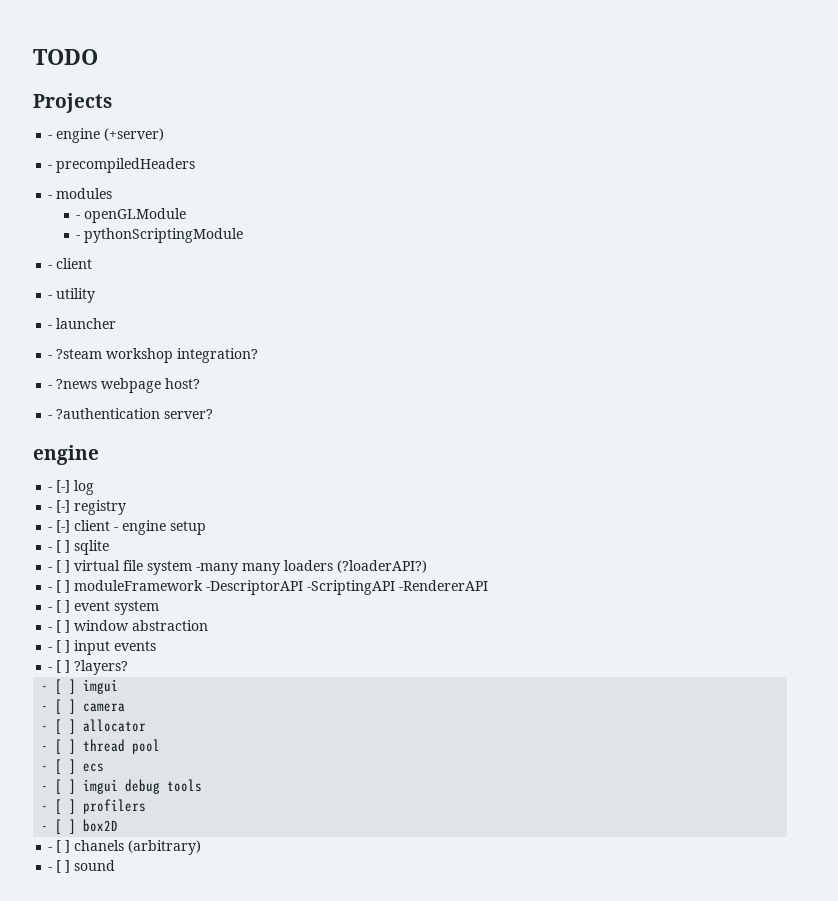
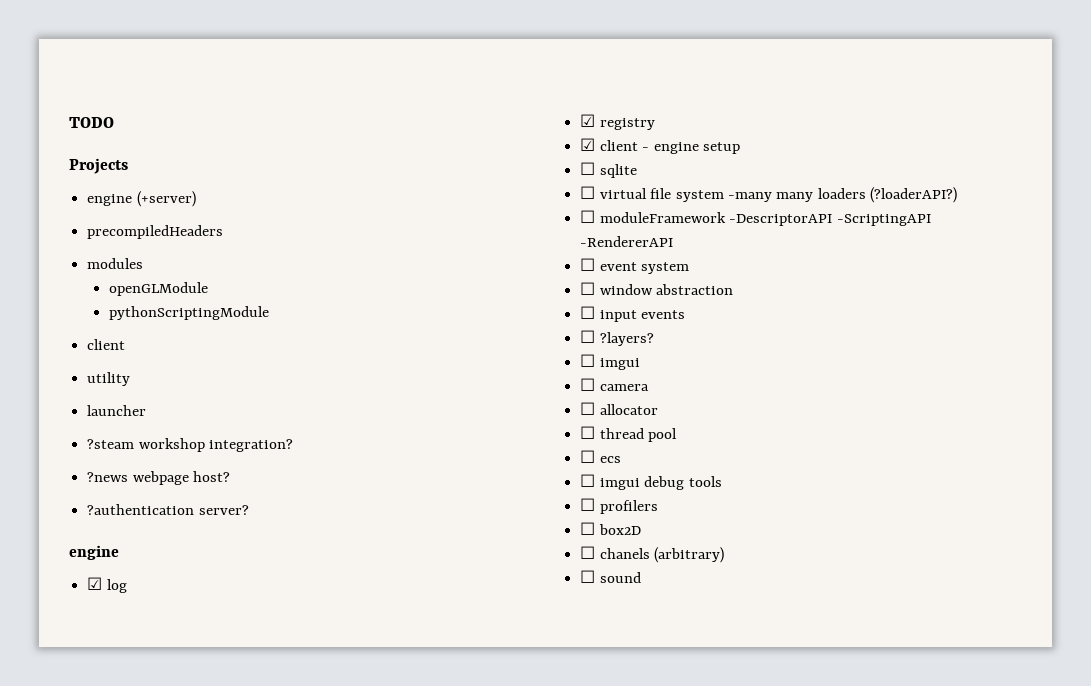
- - engine (+server)
+ engine (+server)
- - precompiledHeaders
+ precompiledHeaders
- - modules
+ modules
- - openGLModule
+ openGLModule
- - pythonScriptingModule
- - client
+ pythonScriptingModule
+ client
- - utility
+ utility
- - launcher
+ launcher
- - ?steam workshop integration?
+ ?steam workshop integration?
- - ?news webpage host?
+ ?news webpage host?
- - ?authentication server?
+ ?authentication server?
- - [-] log
+ ☑ log
- - [-] registry
+ ☑ registry
- - [-] client - engine setup
+ ☑ client - engine setup
- - [ ] sqlite
- - [ ] virtual file system -many many loaders (?loaderAPI?)
+ ☐ sqlite
+ ☐ virtual file system -many many loaders (?loaderAPI?)
- - [ ] moduleFramework -DescriptorAPI -ScriptingAPI -RendererAPI
+ ☐ moduleFramework -DescriptorAPI -ScriptingAPI -RendererAPI
- - [ ] event system
+ ☐ event system
- - [ ] window abstraction
+ ☐ window abstraction
- - [ ] input events
+ ☐ input events
- - [ ] ?layers?
- - [ ] imgui
- - [ ] camera
- - [ ] allocator
- - [ ] thread pool
- - [ ] ecs
- - [ ] imgui debug tools
- - [ ] profilers
- - [ ] box2D
- - [ ] chanels (arbitrary)
+ ☐ ?layers?
+ ☐ imgui
+ ☐ camera
+ ☐ allocator
+ ☐ thread pool
+ ☐ ecs
+ ☐ imgui debug tools
+ ☐ profilers
+ ☐ box2D
+ ☐ chanels (arbitrary)
- - [ ] sound
+ ☐ sound

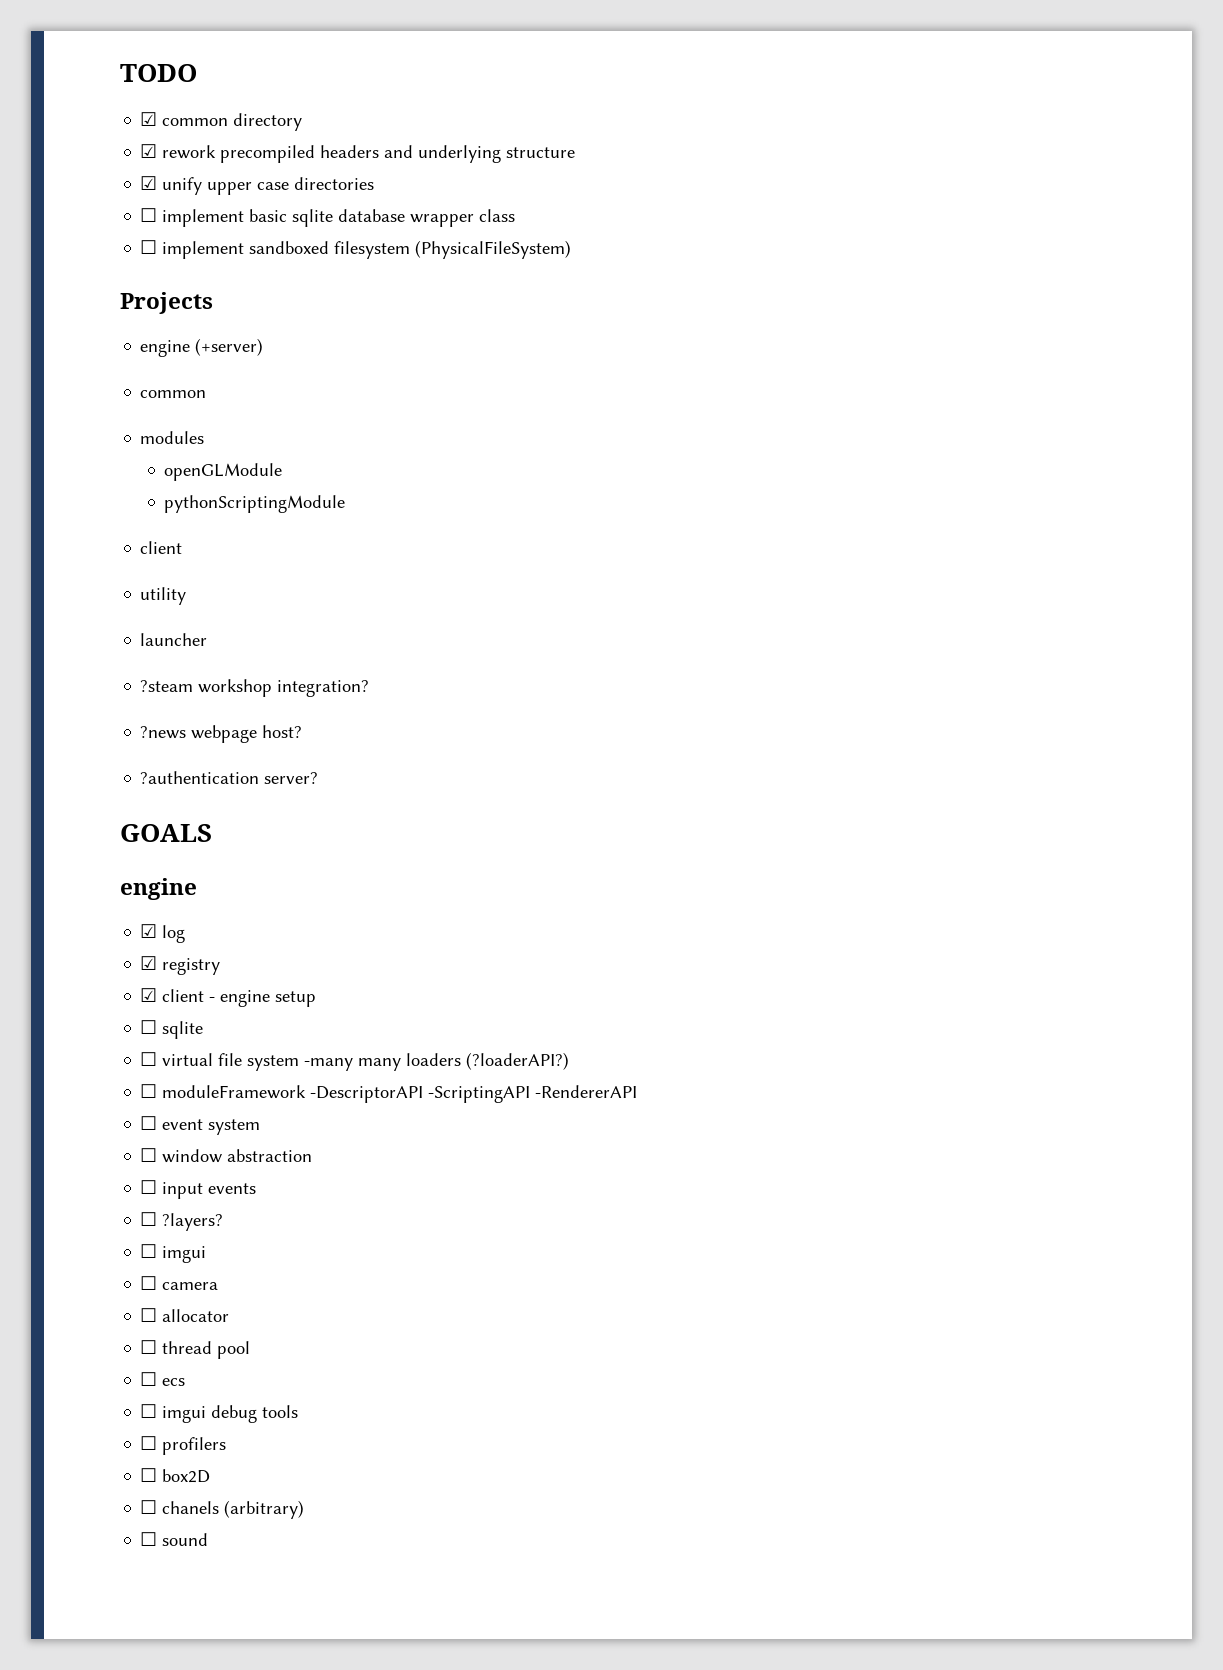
+ ☑ common directory
+ ☑ rework precompiled headers and underlying structure
+ ☑ unify upper case directories
+ ☐ implement basic sqlite database wrapper class
+ ☐ implement sandboxed filesystem (PhysicalFileSystem)
  engine (+server)
- precompiledHeaders
+ common
+ GOALS

